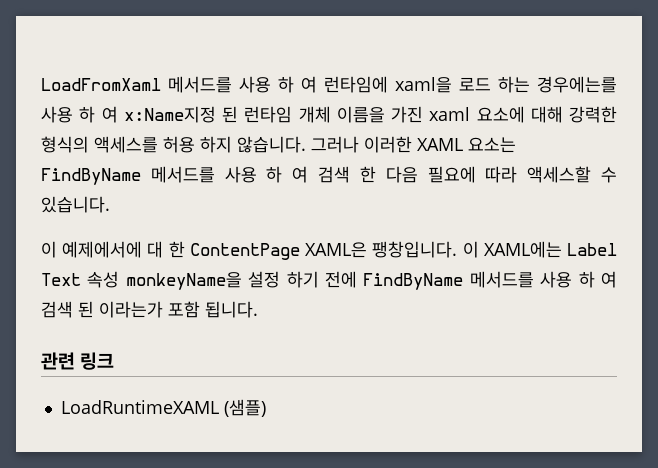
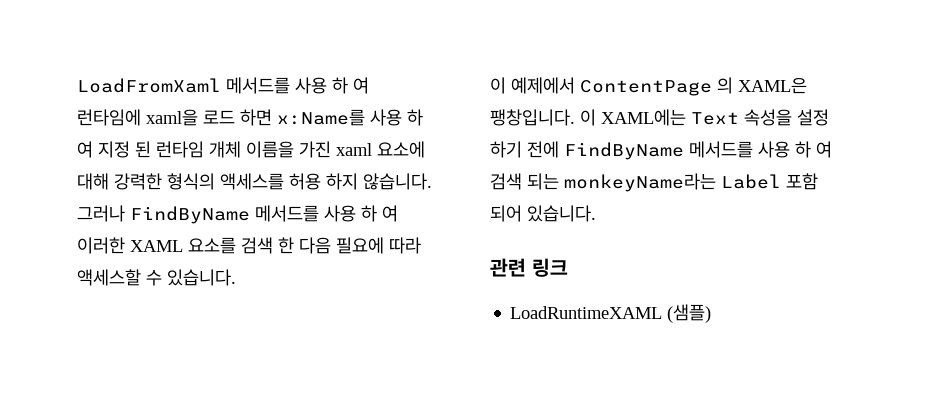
- LoadFromXaml 메서드를 사용 하 여 런타임에 xaml을 로드 하는 경우에는를 사용 하 여 x:Name지정 된 런타임 개체 이름을 가진 xaml 요소에 대해 강력한 형식의 액세스를 허용 하지 않습니다.
+ LoadFromXaml 메서드를 사용 하 여 런타임에 xaml을 로드 하면 x:Name를 사용 하 여 지정 된 런타임 개체 이름을 가진 xaml 요소에 대해 강력한 형식의 액세스를 허용 하지 않습니다.
- 그러나 이러한 XAML 요소는 FindByName 메서드를 사용 하 여 검색 한 다음 필요에 따라 액세스할 수 있습니다.
+ 그러나 FindByName 메서드를 사용 하 여 이러한 XAML 요소를 검색 한 다음 필요에 따라 액세스할 수 있습니다.
- 이 예제에서에 대 한 ContentPage XAML은 팽창입니다. 이 XAML에는 Label Text 속성 monkeyName을 설정 하기 전에 FindByName 메서드를 사용 하 여 검색 된 이라는가 포함 됩니다.
+ 이 예제에서 ContentPage 의 XAML은 팽창입니다. 이 XAML에는 Text 속성을 설정 하기 전에 FindByName 메서드를 사용 하 여 검색 되는 monkeyName라는 Label 포함 되어 있습니다.

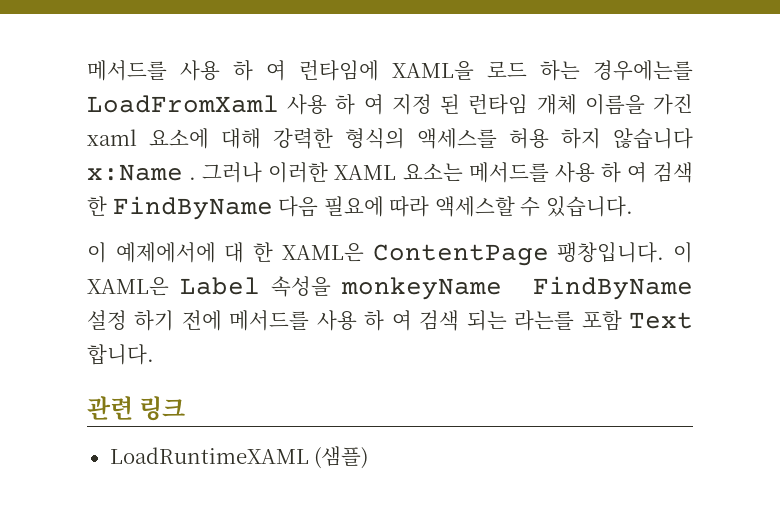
- LoadFromXaml 메서드를 사용 하 여 런타임에 xaml을 로드 하면 x:Name를 사용 하 여 지정 된 런타임 개체 이름을 가진 xaml 요소에 대해 강력한 형식의 액세스를 허용 하지 않습니다. 그러나 FindByName 메서드를 사용 하 여 이러한 XAML 요소를 검색 한 다음 필요에 따라 액세스할 수 있습니다.
+ 메서드를 사용 하 여 런타임에 XAML을 로드 하는 경우에는를 LoadFromXaml 사용 하 여 지정 된 런타임 개체 이름을 가진 xaml 요소에 대해 강력한 형식의 액세스를 허용 하지 않습니다 x:Name . 그러나 이러한 XAML 요소는 메서드를 사용 하 여 검색 한 FindByName 다음 필요에 따라 액세스할 수 있습니다.
- 이 예제에서 ContentPage 의 XAML은 팽창입니다. 이 XAML에는 Text 속성을 설정 하기 전에 FindByName 메서드를 사용 하 여 검색 되는 monkeyName라는 Label 포함 되어 있습니다.
+ 이 예제에서에 대 한 XAML은 ContentPage 팽창입니다. 이 XAML은 Label 속성을 monkeyName FindByName 설정 하기 전에 메서드를 사용 하 여 검색 되는 라는를 포함 Text 합니다.

